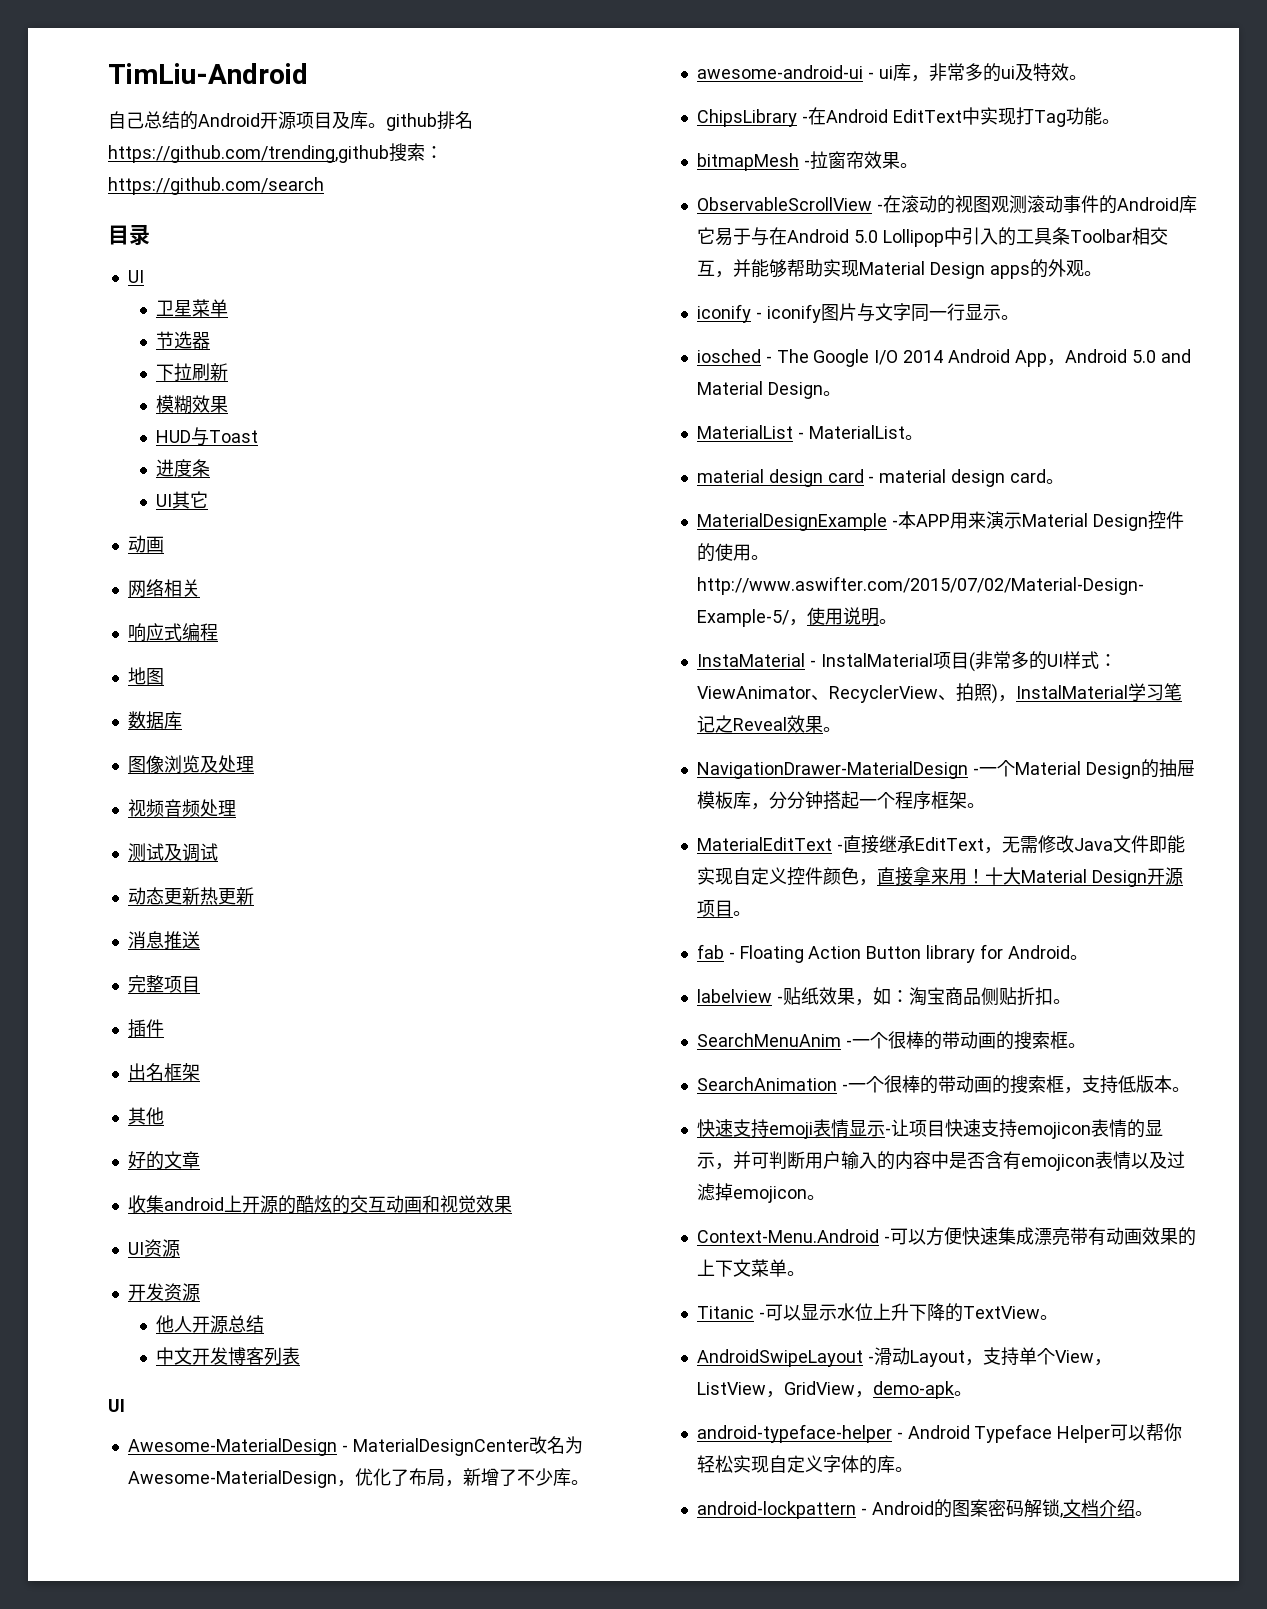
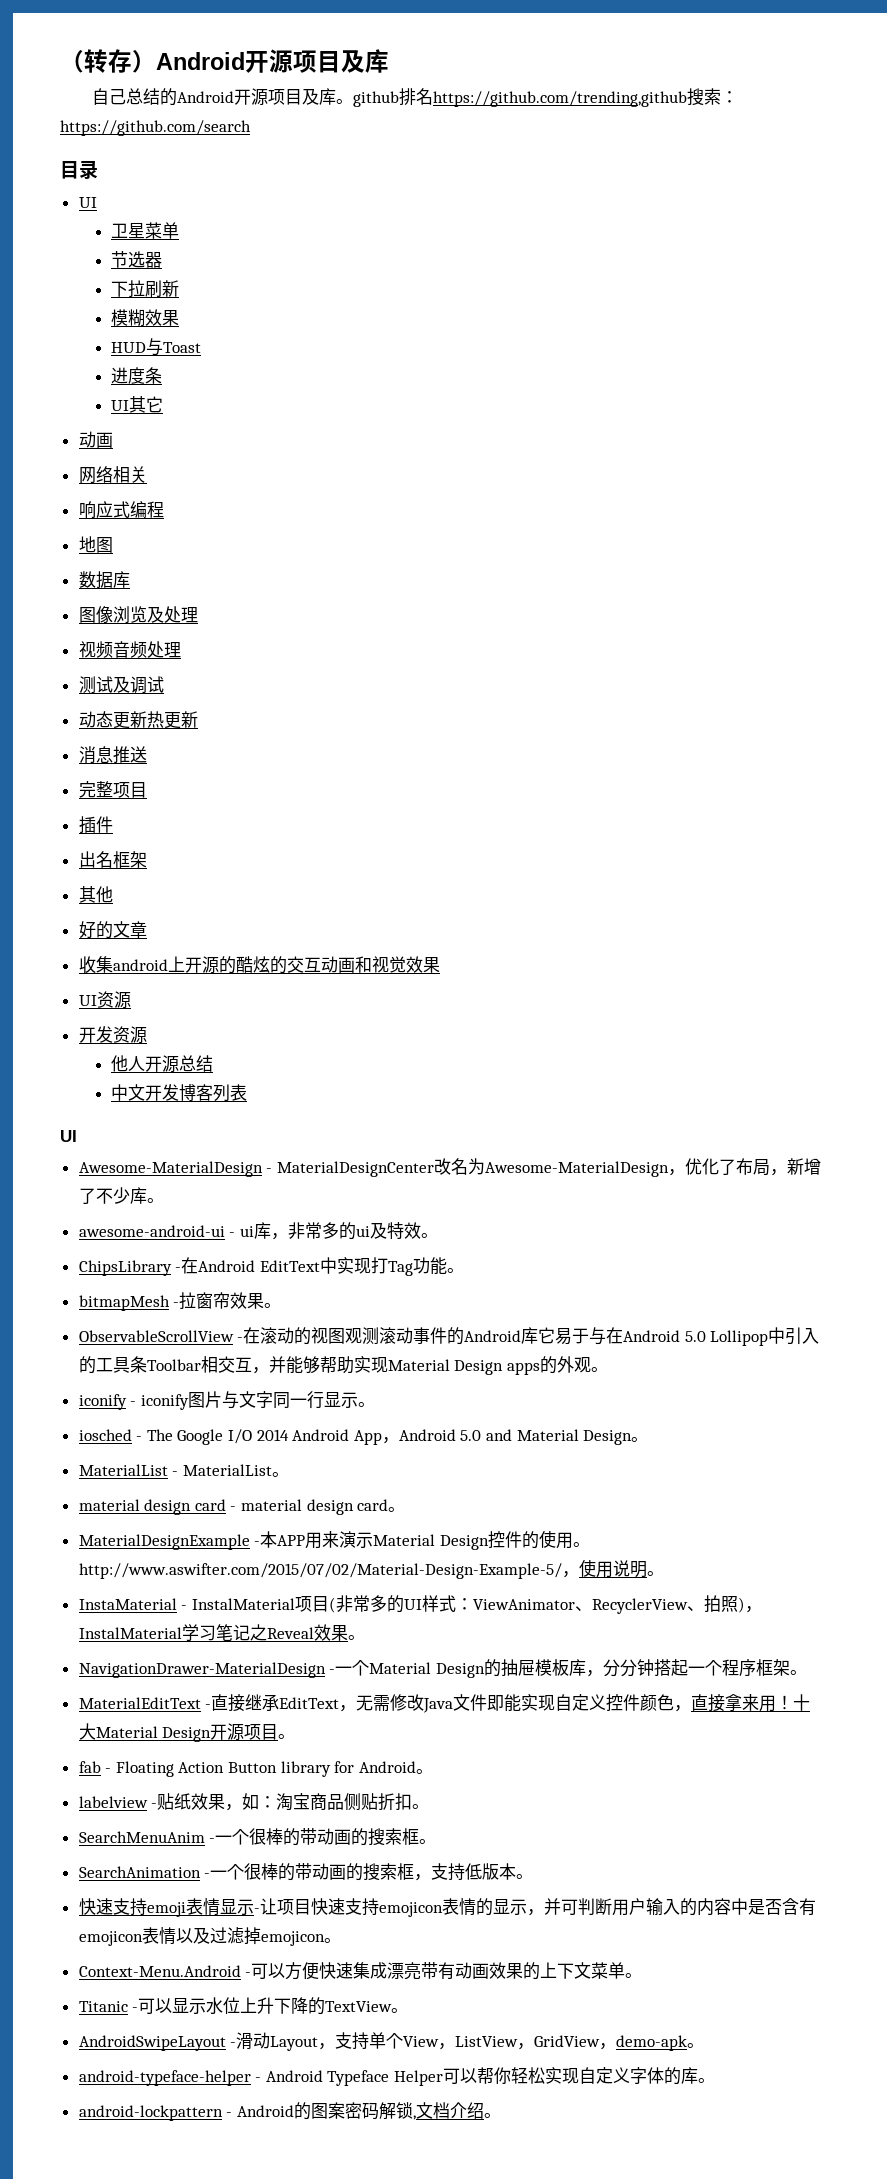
- TimLiu-Android
+ （转存）Android开源项目及库

